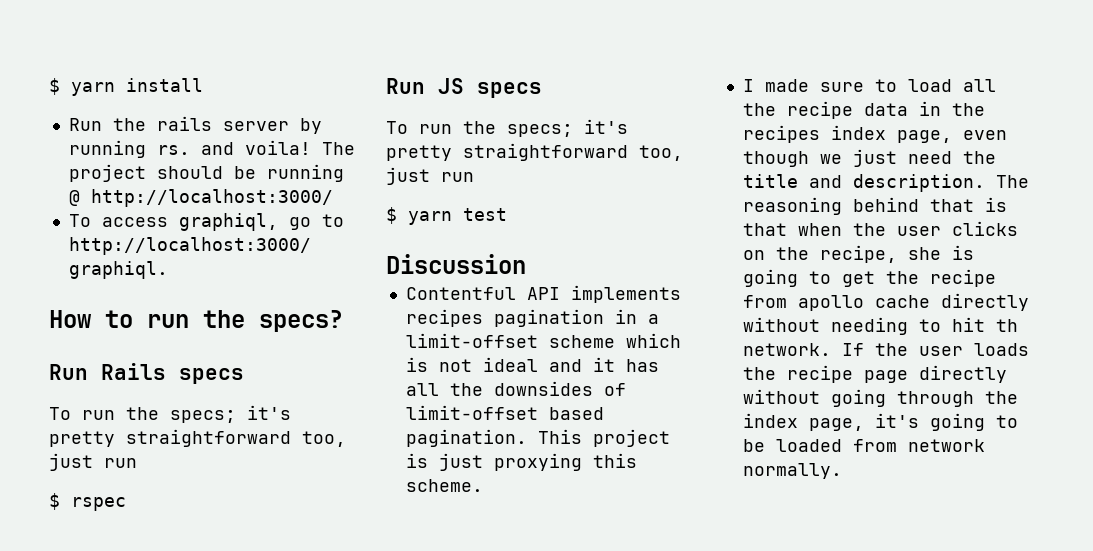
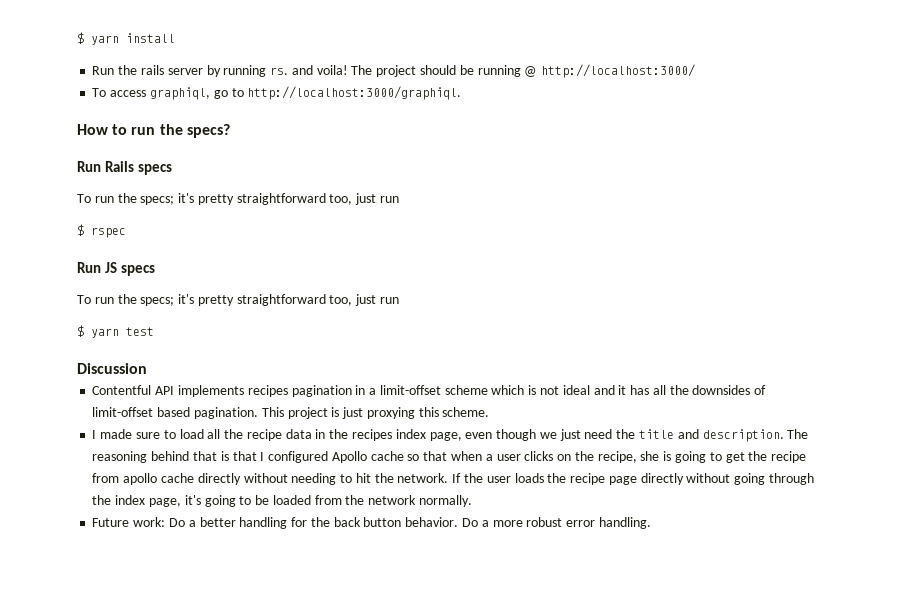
- The reasoning behind that is that when the user clicks on the recipe, she is going to get the recipe from apollo cache directly without needing to hit th network.
+ The reasoning behind that is that I configured Apollo cache so that when a user clicks on the recipe, she is going to get the recipe from apollo cache directly without needing to hit the network.
- If the user loads the recipe page directly without going through the index page, it's going to be loaded from network normally.
+ If the user loads the recipe page directly without going through the index page, it's going to be loaded from the network normally.
+ Future work: Do a better handling for the back button behavior. Do a more robust error handling.

